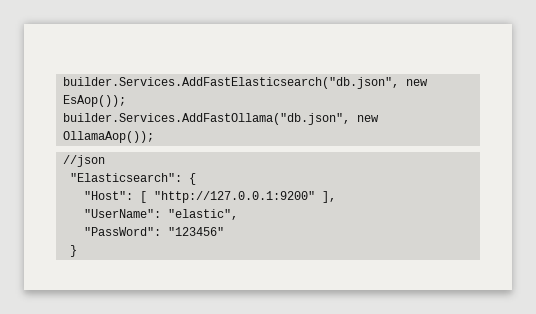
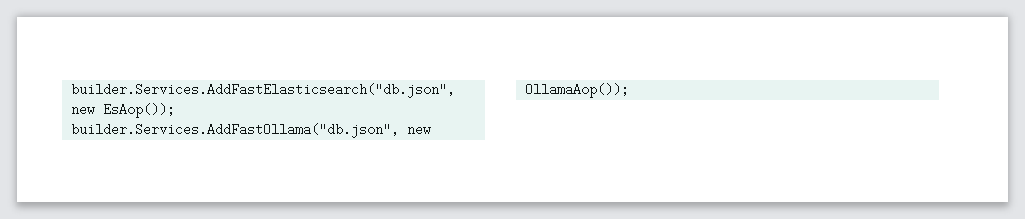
- //json
- "Elasticsearch": {
- "Host": [ "http://127.0.0.1:9200" ],
- "UserName": "elastic",
- "PassWord": "123456"
- }

